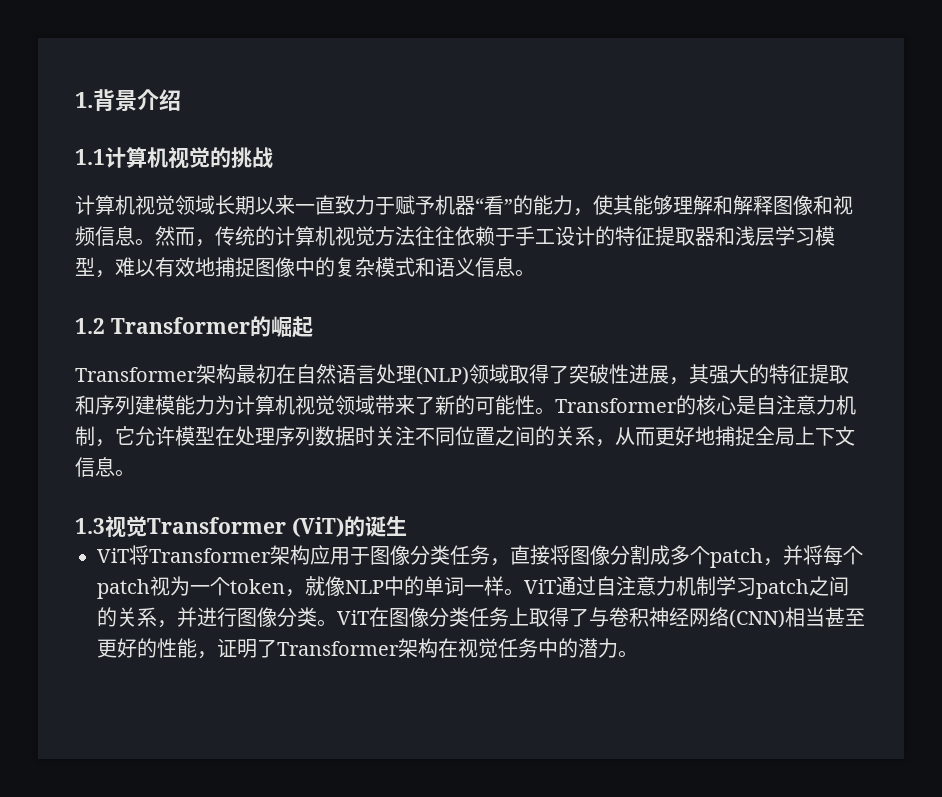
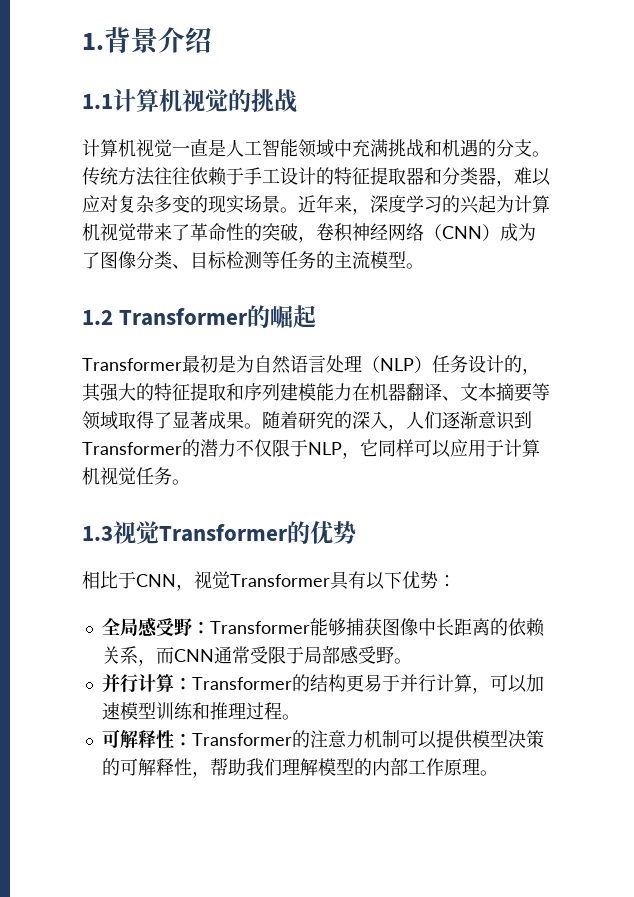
- 计算机视觉领域长期以来一直致力于赋予机器“看”的能力，使其能够理解和解释图像和视频信息。然而，传统的计算机视觉方法往往依赖于手工设计的特征提取器和浅层学习模型，难以有效地捕捉图像中的复杂模式和语义信息。
+ 计算机视觉一直是人工智能领域中充满挑战和机遇的分支。传统方法往往依赖于手工设计的特征提取器和分类器，难以应对复杂多变的现实场景。近年来，深度学习的兴起为计算机视觉带来了革命性的突破，卷积神经网络（CNN）成为了图像分类、目标检测等任务的主流模型。
- Transformer架构最初在自然语言处理(NLP)领域取得了突破性进展，其强大的特征提取和序列建模能力为计算机视觉领域带来了新的可能性。Transformer的核心是自注意力机制，它允许模型在处理序列数据时关注不同位置之间的关系，从而更好地捕捉全局上下文信息。
- 1.3视觉Transformer (ViT)的诞生
- ViT将Transformer架构应用于图像分类任务，直接将图像分割成多个patch，并将每个patch视为一个token，就像NLP中的单词一样。ViT通过自注意力机制学习patch之间的关系，并进行图像分类。ViT在图像分类任务上取得了与卷积神经网络(CNN)相当甚至更好的性能，证明了Transformer架构在视觉任务中的潜力。
+ Transformer最初是为自然语言处理（NLP）任务设计的，其强大的特征提取和序列建模能力在机器翻译、文本摘要等领域取得了显著成果。随着研究的深入，人们逐渐意识到Transformer的潜力不仅限于NLP，它同样可以应用于计算机视觉任务。
+ 1.3视觉Transformer的优势
+ 相比于CNN，视觉Transformer具有以下优势：
+ 全局感受野：Transformer能够捕获图像中长距离的依赖关系，而CNN通常受限于局部感受野。
+ 并行计算：Transformer的结构更易于并行计算，可以加速模型训练和推理过程。
+ 可解释性：Transformer的注意力机制可以提供模型决策的可解释性，帮助我们理解模型的内部工作原理。

